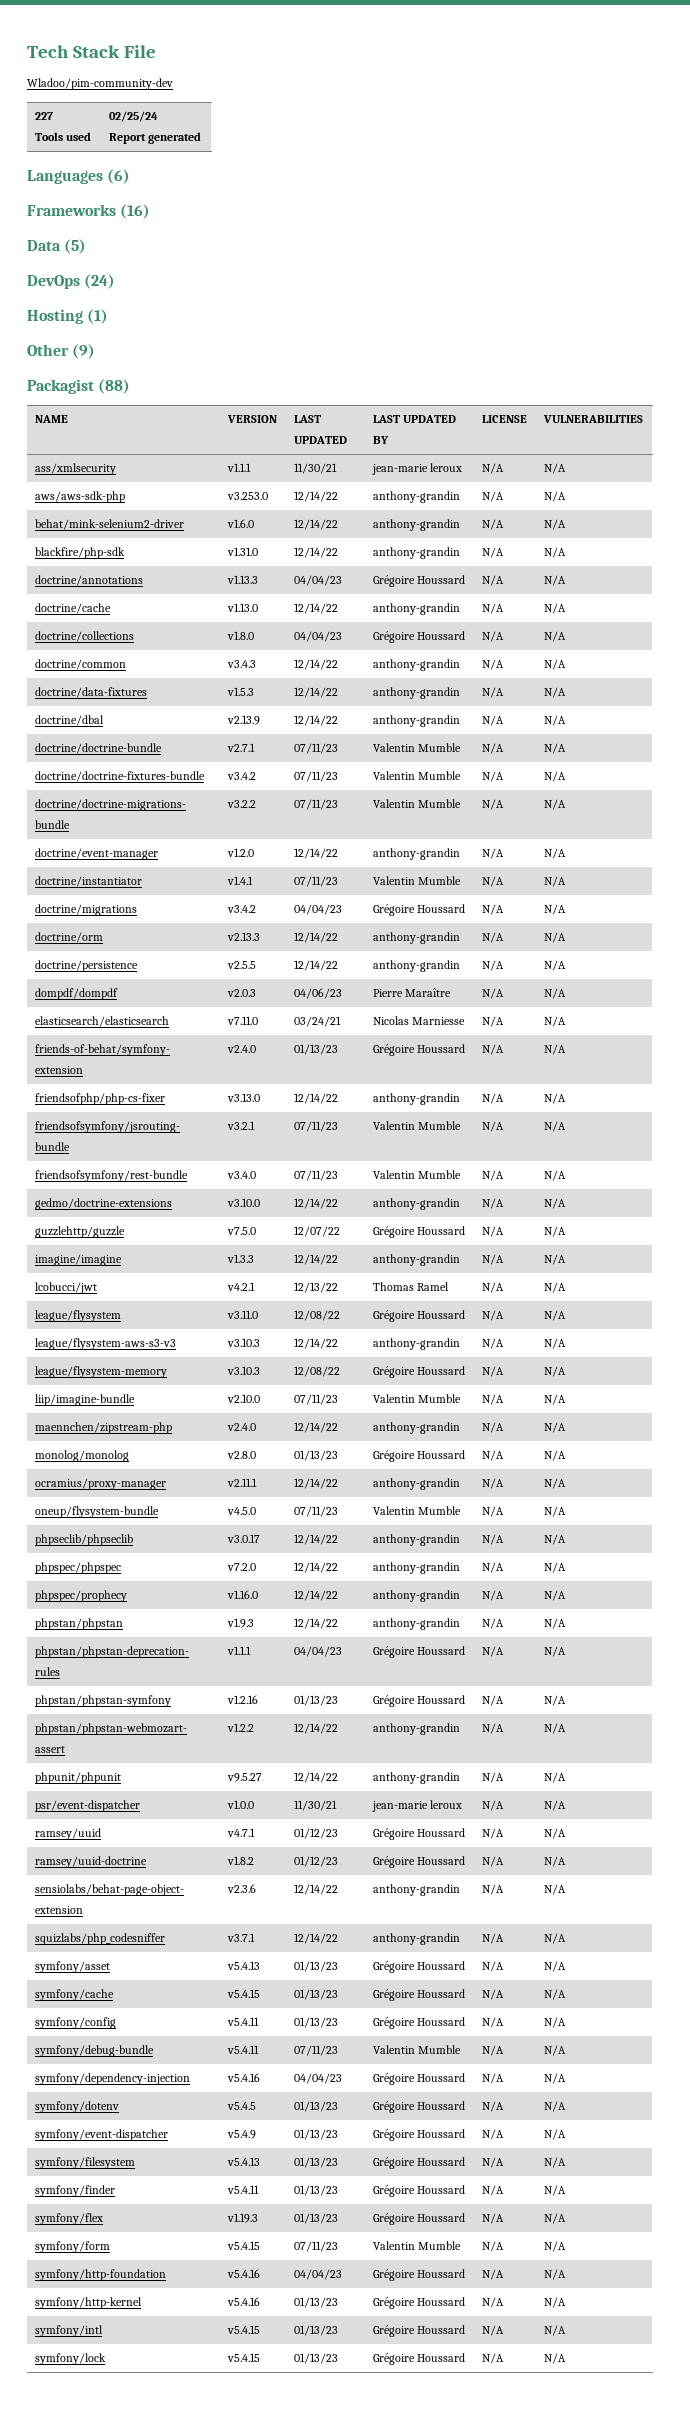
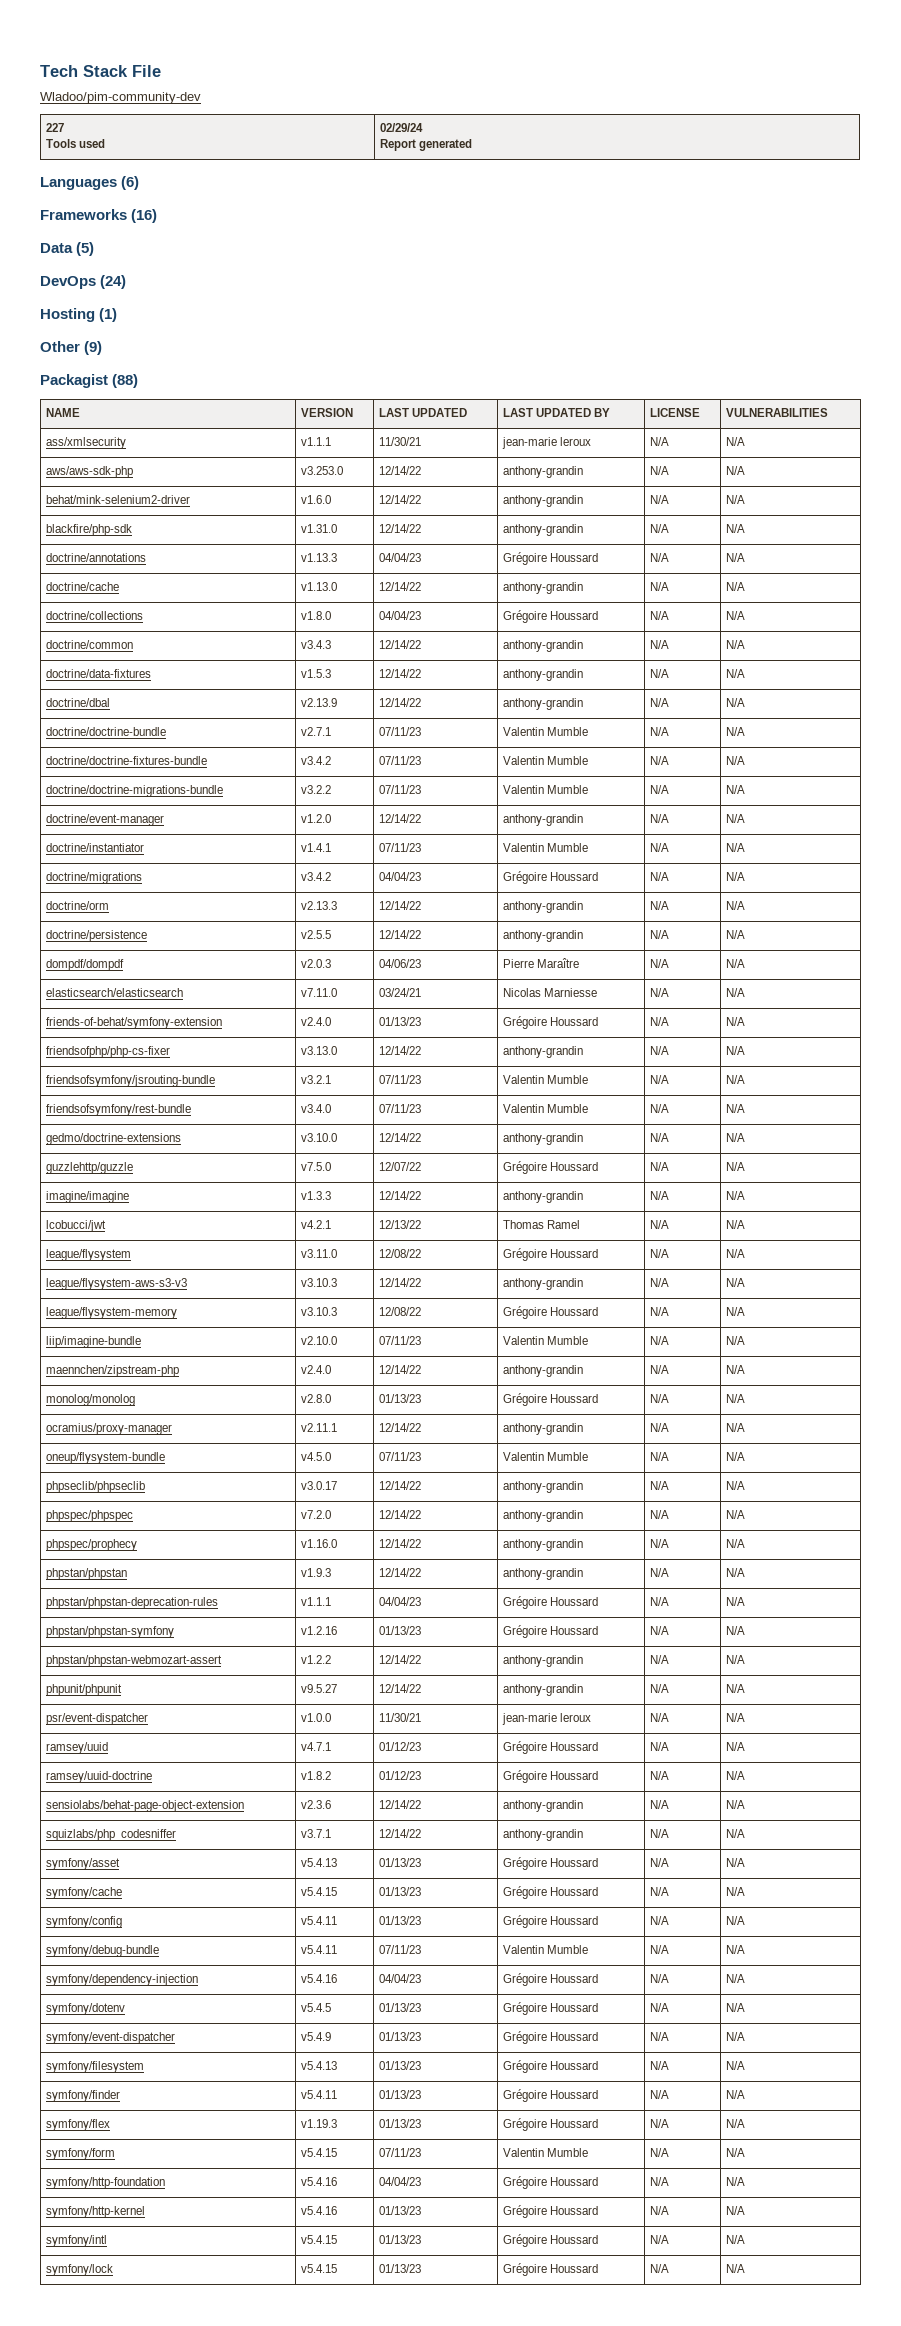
  227
- Tools used | 02/25/24
+ Tools used | 02/29/24

